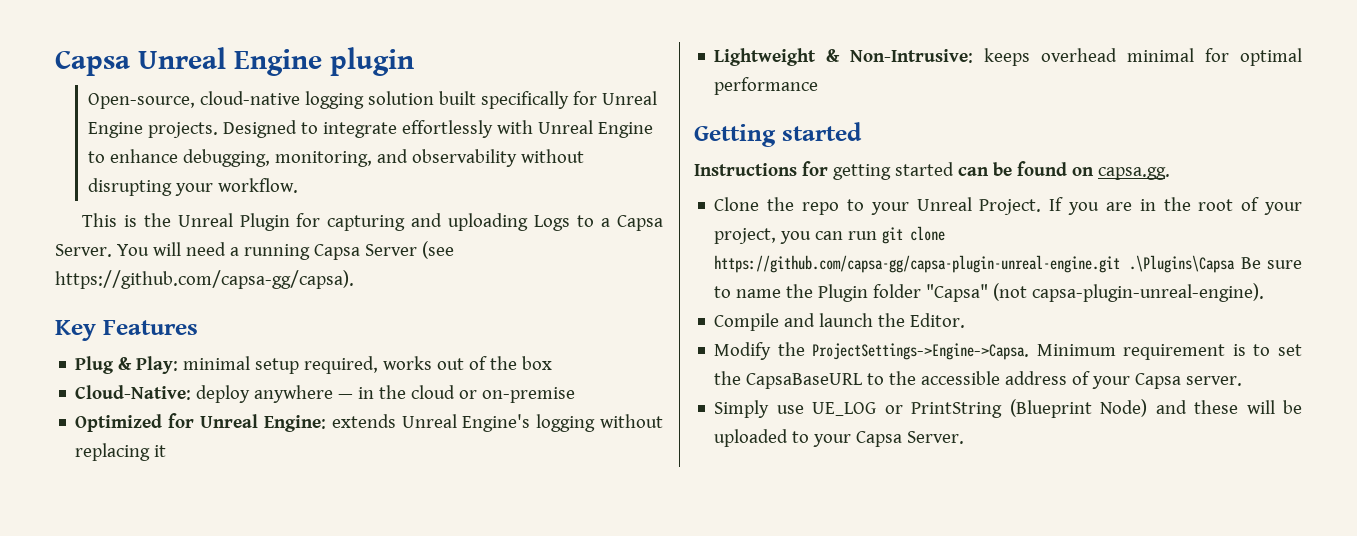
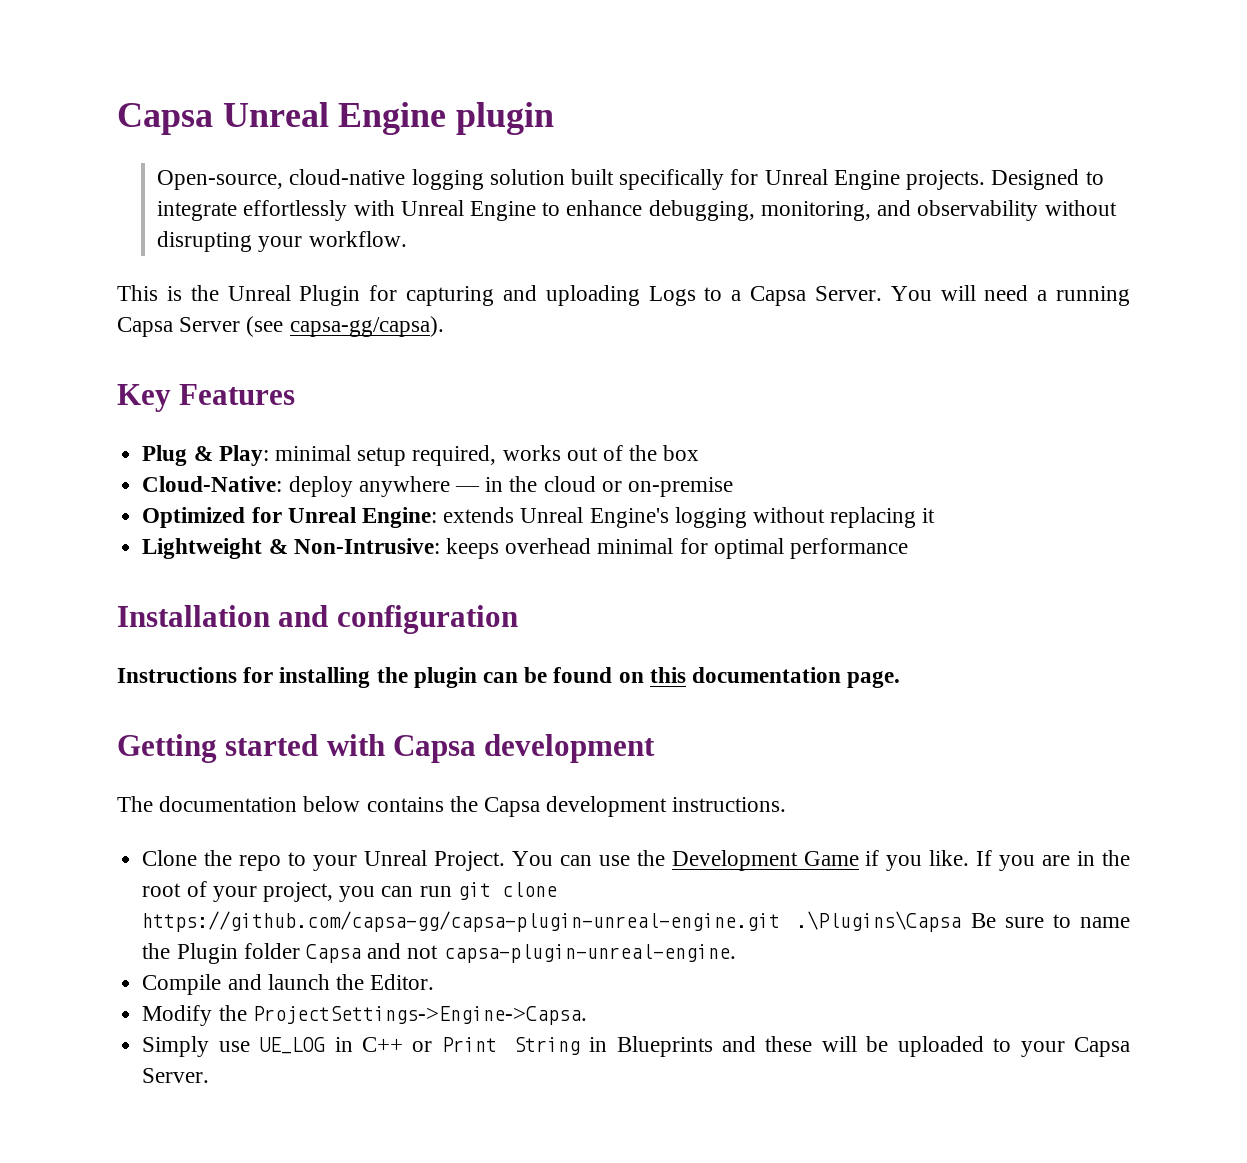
- You will need a running Capsa Server (see https://github.com/capsa-gg/capsa).
+ You will need a running Capsa Server (see capsa-gg/capsa).
- Getting started
+ Installation and configuration
- Instructions for getting started can be found on capsa.gg.
+ Instructions for installing the plugin can be found on this documentation page.
+ Getting started with Capsa development
+ The documentation below contains the Capsa development instructions.
+ You can use the Development Game if you like.
- If you are in the root of your project, you can run git clone https://github.com/capsa-gg/capsa-plugin-unreal-engine.git .\Plugins\Capsa Be sure to name the Plugin folder "Capsa" (not capsa-plugin-unreal-engine).
+ If you are in the root of your project, you can run git clone https://github.com/capsa-gg/capsa-plugin-unreal-engine.git .\Plugins\Capsa Be sure to name the Plugin folder Capsa and not capsa-plugin-unreal-engine.
- Modify the ProjectSettings->Engine->Capsa. Minimum requirement is to set the CapsaBaseURL to the accessible address of your Capsa server.
- Simply use UE_LOG or PrintString (Blueprint Node) and these will be uploaded to your Capsa Server.
+ Modify the ProjectSettings->Engine->Capsa.
+ Simply use UE_LOG in C++ or Print String in Blueprints and these will be uploaded to your Capsa Server.

